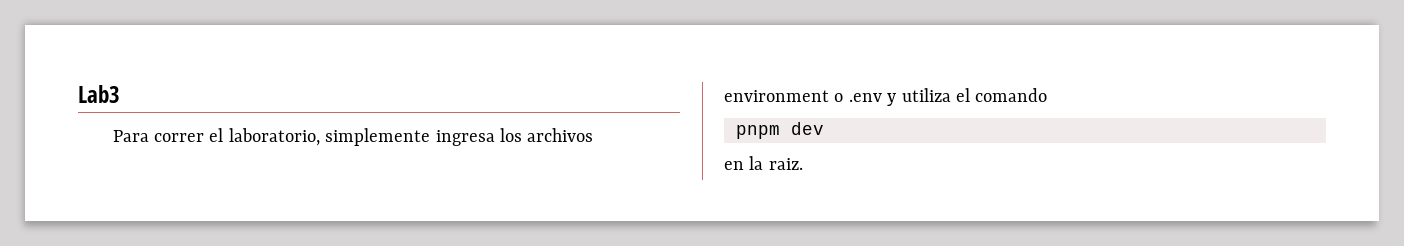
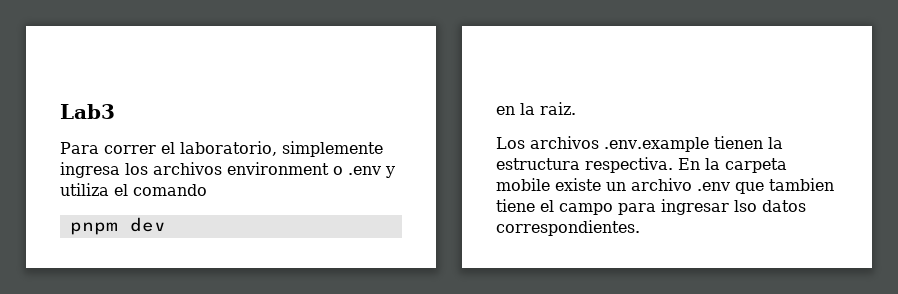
+ Los archivos .env.example tienen la estructura respectiva. En la carpeta mobile existe un archivo .env que tambien tiene el campo para ingresar lso datos correspondientes.

